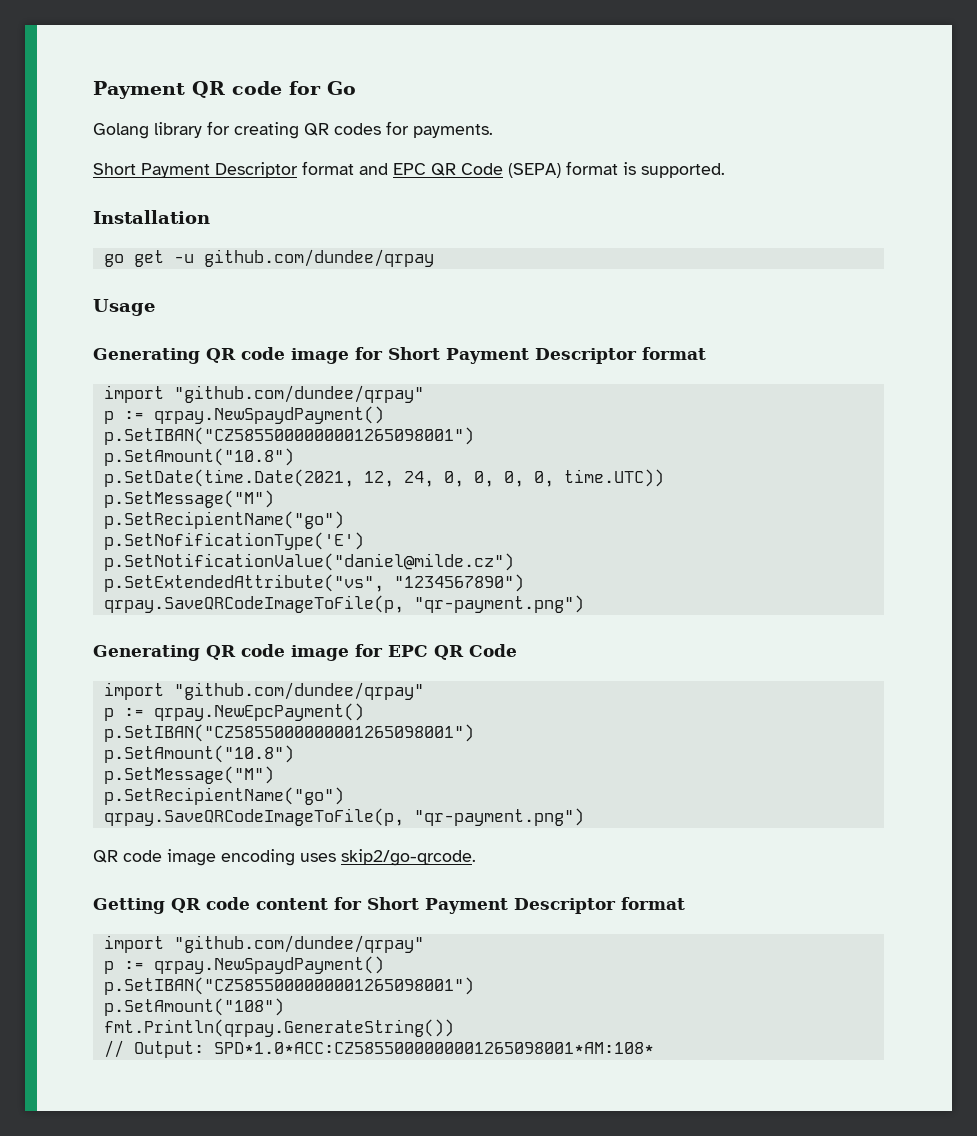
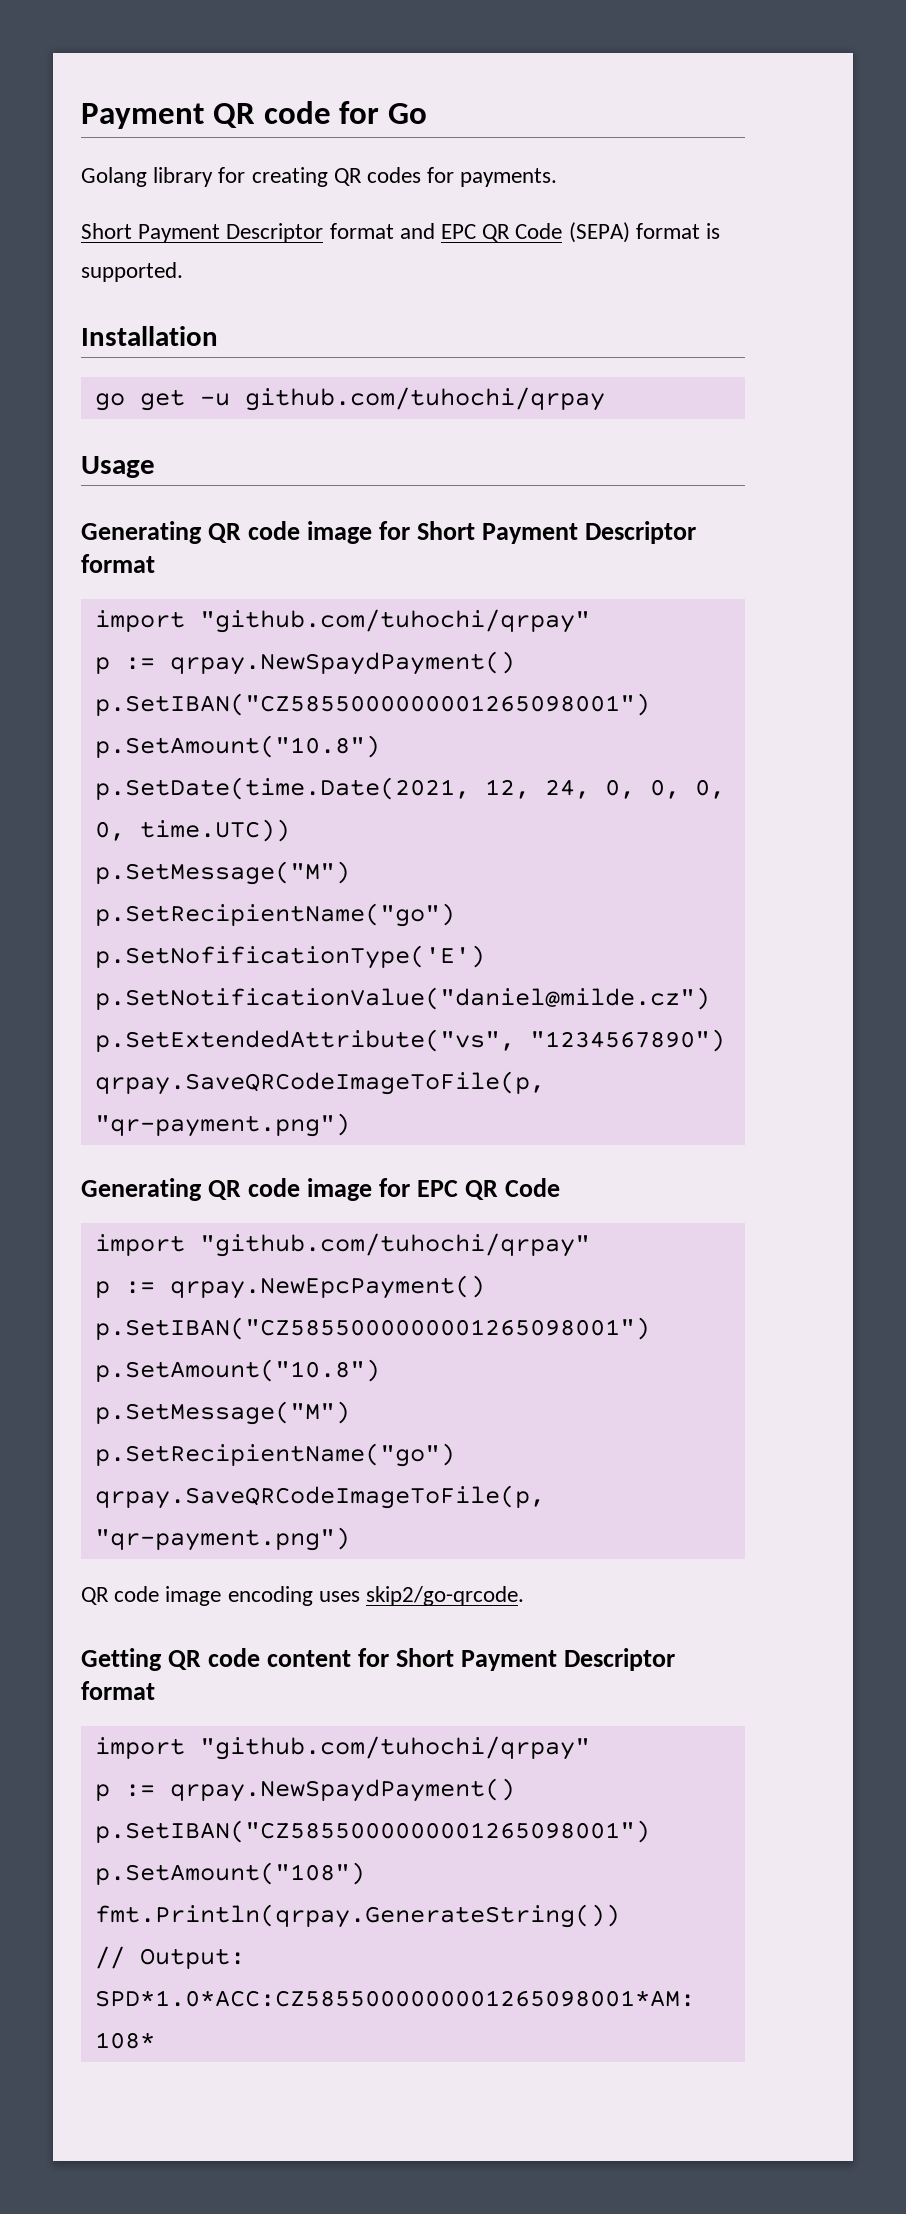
- go get -u github.com/dundee/qrpay
+ go get -u github.com/tuhochi/qrpay
  Generating QR code image for Short Payment Descriptor format
- import "github.com/dundee/qrpay"
+ import "github.com/tuhochi/qrpay"
  Generating QR code image for EPC QR Code
- import "github.com/dundee/qrpay"
+ import "github.com/tuhochi/qrpay"
  Getting QR code content for Short Payment Descriptor format
- import "github.com/dundee/qrpay"
+ import "github.com/tuhochi/qrpay"

